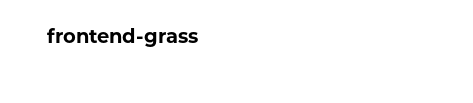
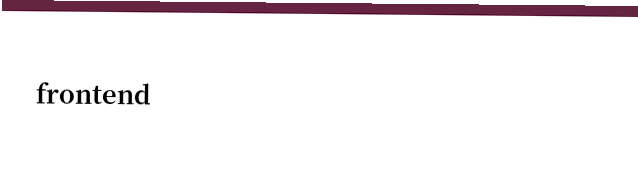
- frontend-grass
+ frontend

